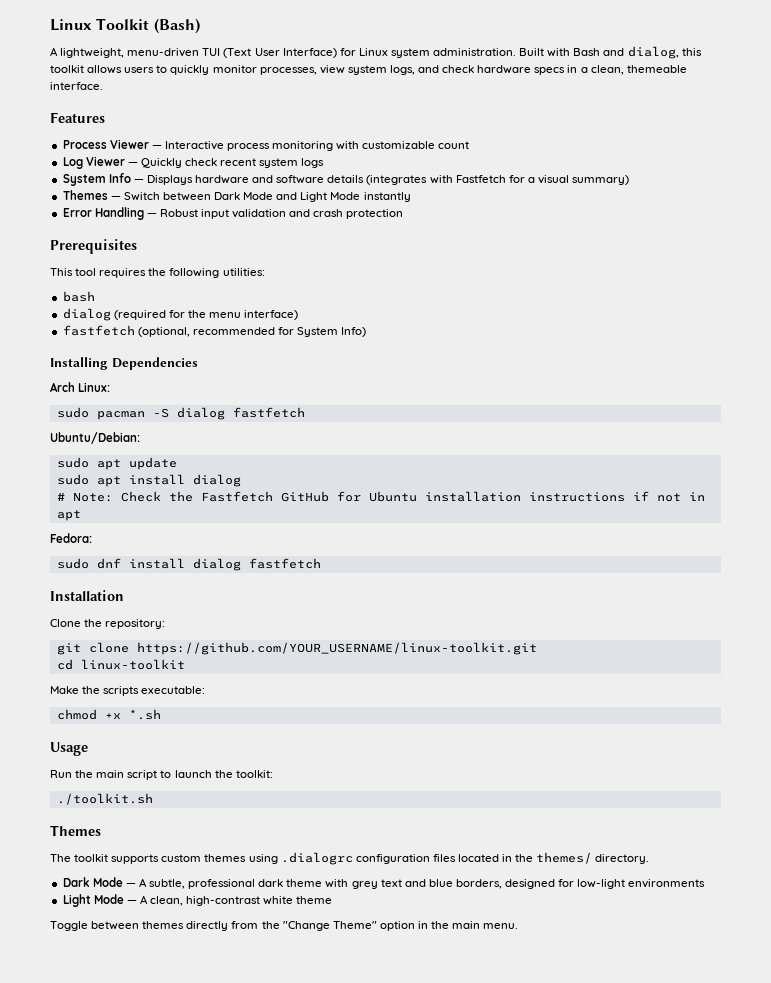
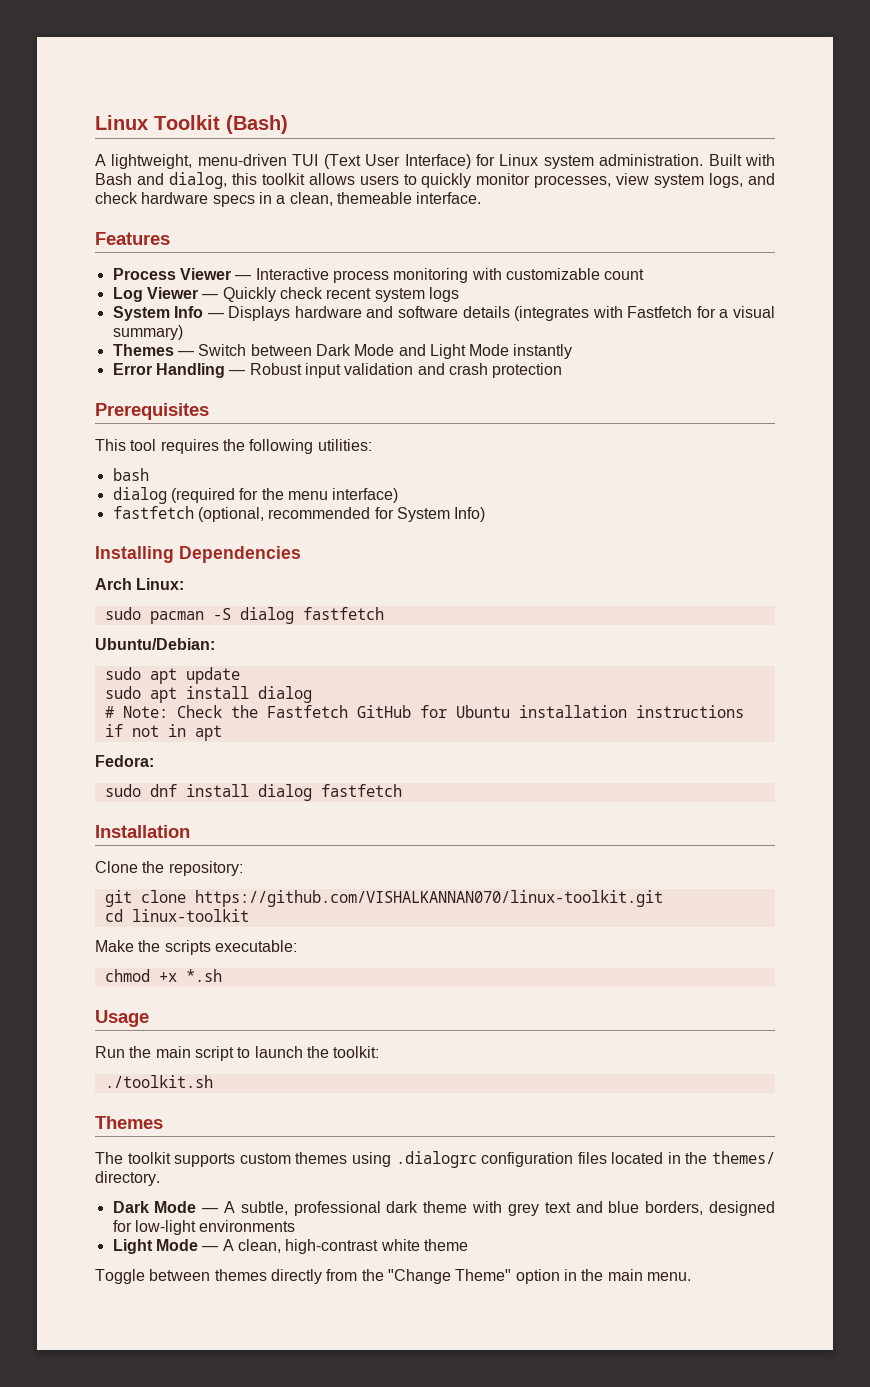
- git clone https://github.com/YOUR_USERNAME/linux-toolkit.git
+ git clone https://github.com/VISHALKANNAN070/linux-toolkit.git

